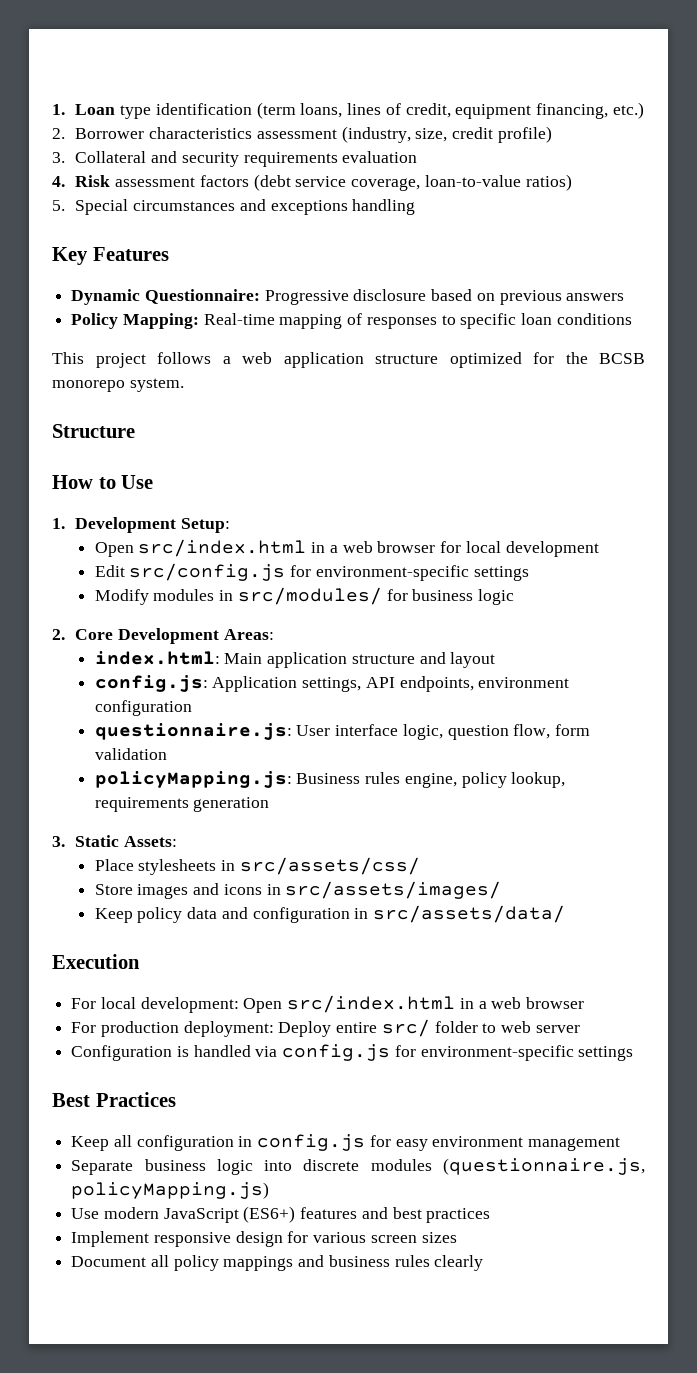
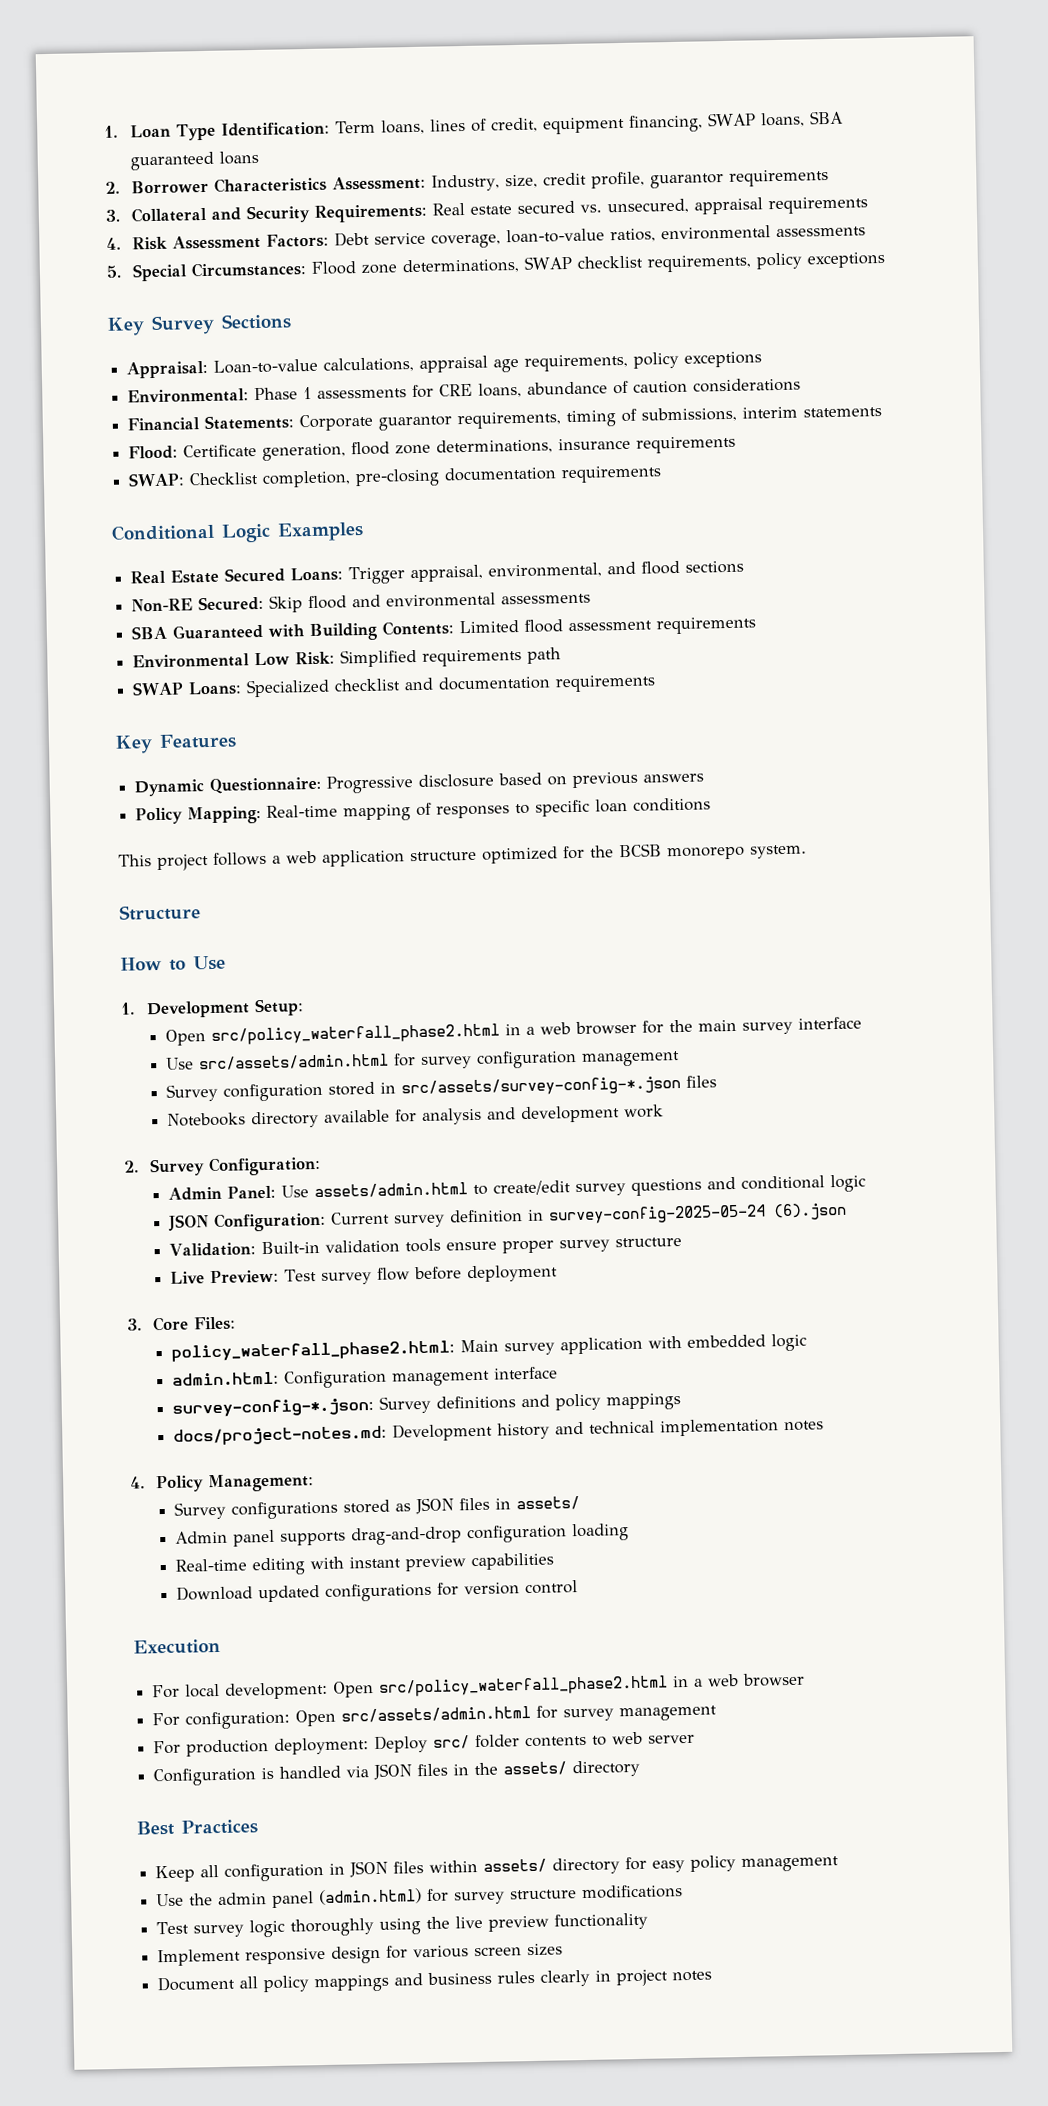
- 1. Loan type identification (term loans, lines of credit, equipment financing, etc.)
- 2. Borrower characteristics assessment (industry, size, credit profile)
- 3. Collateral and security requirements evaluation
+ 1. Loan Type Identification: Term loans, lines of credit, equipment financing, SWAP loans, SBA guaranteed loans
+ 2. Borrower Characteristics Assessment: Industry, size, credit profile, guarantor requirements
+ 3. Collateral and Security Requirements: Real estate secured vs. unsecured, appraisal requirements
- 4. Risk assessment factors (debt service coverage, loan-to-value ratios)
- 5. Special circumstances and exceptions handling
+ 4. Risk Assessment Factors: Debt service coverage, loan-to-value ratios, environmental assessments
+ 5. Special Circumstances: Flood zone determinations, SWAP checklist requirements, policy exceptions
+ Key Survey Sections
+ Appraisal: Loan-to-value calculations, appraisal age requirements, policy exceptions
+ Environmental: Phase 1 assessments for CRE loans, abundance of caution considerations
+ Financial Statements: Corporate guarantor requirements, timing of submissions, interim statements
+ Flood: Certificate generation, flood zone determinations, insurance requirements
+ SWAP: Checklist completion, pre-closing documentation requirements
+ Conditional Logic Examples
+ Real Estate Secured Loans: Trigger appraisal, environmental, and flood sections
+ Non-RE Secured: Skip flood and environmental assessments
+ SBA Guaranteed with Building Contents: Limited flood assessment requirements
+ Environmental Low Risk: Simplified requirements path
+ SWAP Loans: Specialized checklist and documentation requirements
- Open src/index.html in a web browser for local development
- Edit src/config.js for environment-specific settings
- Modify modules in src/modules/ for business logic
- 2. Core Development Areas:
- index.html: Main application structure and layout
- config.js: Application settings, API endpoints, environment configuration
- questionnaire.js: User interface logic, question flow, form validation
- policyMapping.js: Business rules engine, policy lookup, requirements generation
- 3. Static Assets:
- Place stylesheets in src/assets/css/
- Store images and icons in src/assets/images/
- Keep policy data and configuration in src/assets/data/
+ Open src/policy_waterfall_phase2.html in a web browser for the main survey interface
+ Use src/assets/admin.html for survey configuration management
+ Survey configuration stored in src/assets/survey-config-*.json files
+ Notebooks directory available for analysis and development work
+ 2. Survey Configuration:
+ Admin Panel: Use assets/admin.html to create/edit survey questions and conditional logic
+ JSON Configuration: Current survey definition in survey-config-2025-05-24 (6).json
+ Validation: Built-in validation tools ensure proper survey structure
+ Live Preview: Test survey flow before deployment
+ 3. Core Files:
+ policy_waterfall_phase2.html: Main survey application with embedded logic
+ admin.html: Configuration management interface
+ survey-config-*.json: Survey definitions and policy mappings
+ docs/project-notes.md: Development history and technical implementation notes
+ 4. Policy Management:
+ Survey configurations stored as JSON files in assets/
+ Admin panel supports drag-and-drop configuration loading
+ Real-time editing with instant preview capabilities
+ Download updated configurations for version control
- For local development: Open src/index.html in a web browser
+ For local development: Open src/policy_waterfall_phase2.html in a web browser
+ For configuration: Open src/assets/admin.html for survey management
- For production deployment: Deploy entire src/ folder to web server
+ For production deployment: Deploy src/ folder contents to web server
- Configuration is handled via config.js for environment-specific settings
+ Configuration is handled via JSON files in the assets/ directory
- Keep all configuration in config.js for easy environment management
- Separate business logic into discrete modules (questionnaire.js, policyMapping.js)
- Use modern JavaScript (ES6+) features and best practices
+ Keep all configuration in JSON files within assets/ directory for easy policy management
+ Use the admin panel (admin.html) for survey structure modifications
+ Test survey logic thoroughly using the live preview functionality
- Document all policy mappings and business rules clearly
+ Document all policy mappings and business rules clearly in project notes

